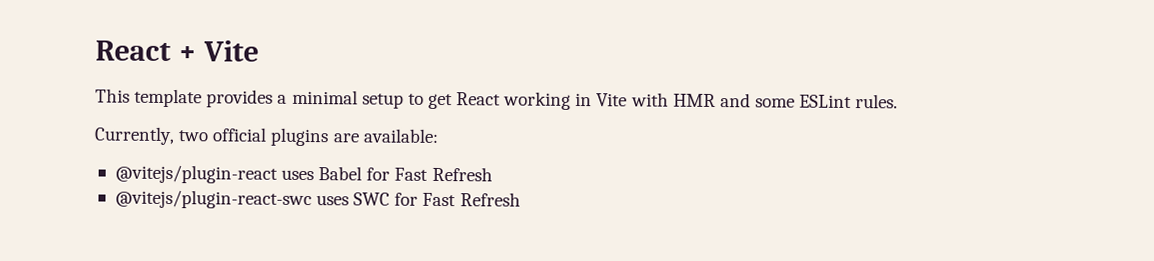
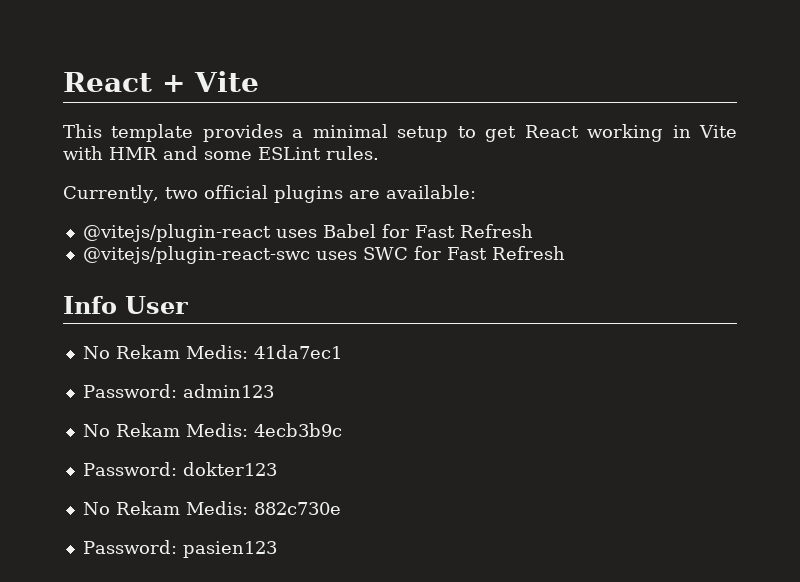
+ Info User
+ No Rekam Medis: 41da7ec1
+ Password: admin123
+ No Rekam Medis: 4ecb3b9c
+ Password: dokter123
+ No Rekam Medis: 882c730e
+ Password: pasien123

